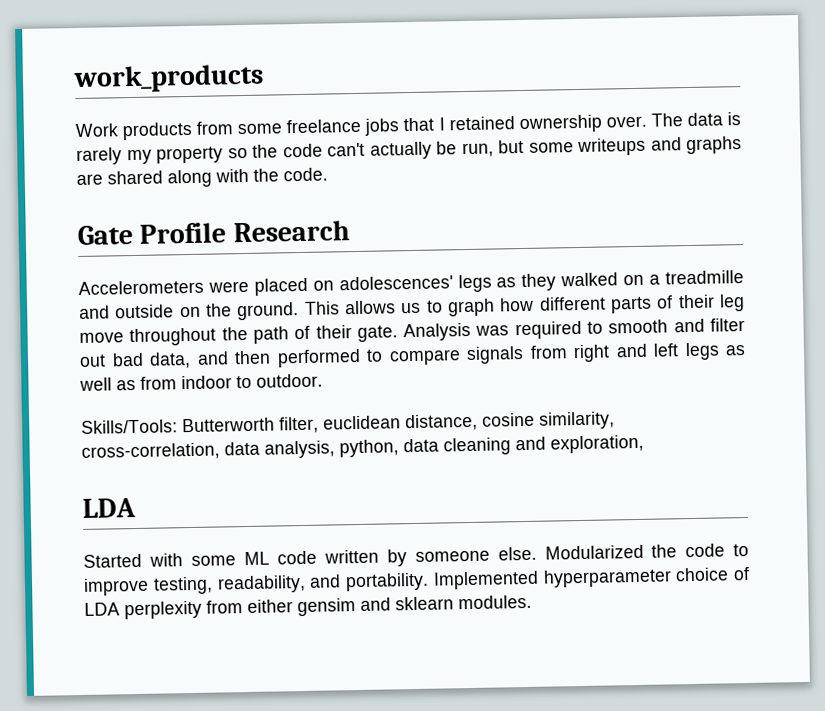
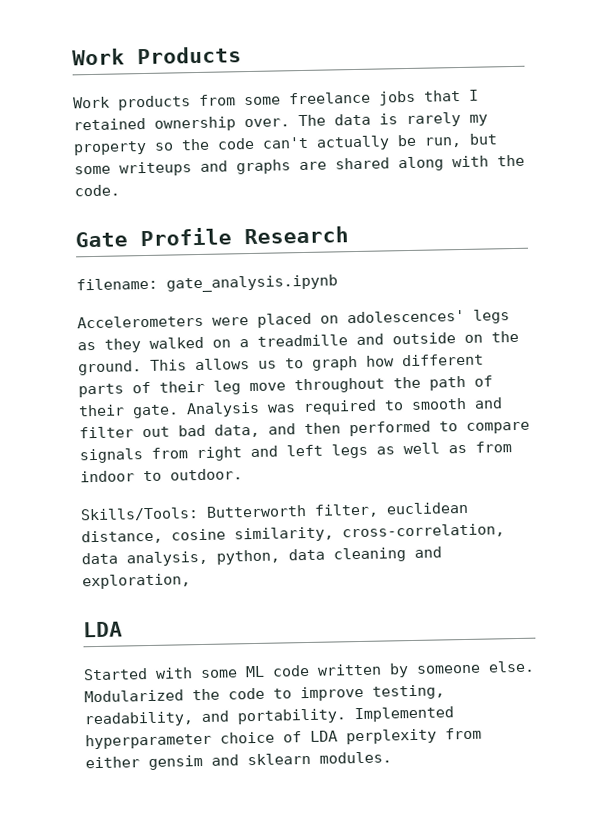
- work_products
+ Work Products
+ filename: gate_analysis.ipynb

